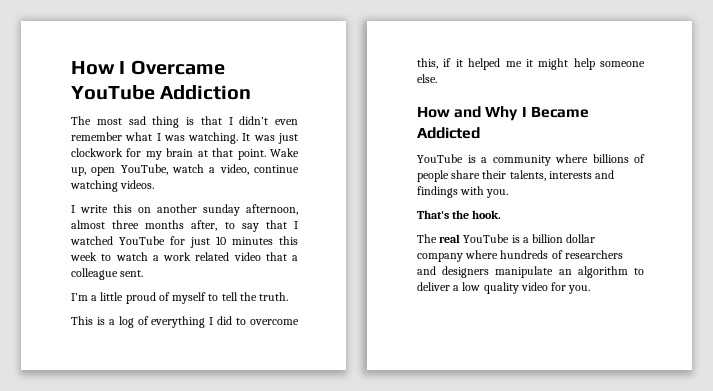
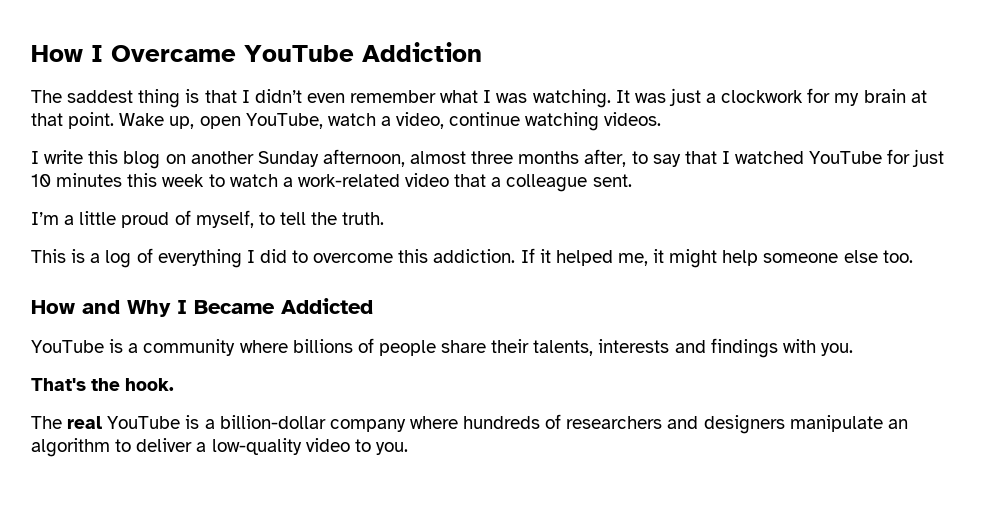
- The most sad thing is that I didn’t even remember what I was watching.
+ The saddest thing is that I didn’t even remember what I was watching.
- It was just clockwork for my brain at that point.
+ It was just a clockwork for my brain at that point.
- I write this on another sunday afternoon, almost three months after, to say that I watched YouTube for just 10 minutes this week to watch a work related video that a colleague sent.
+ I write this blog on another Sunday afternoon, almost three months after, to say that I watched YouTube for just 10 minutes this week to watch a work-related video that a colleague sent.
- I’m a little proud of myself to tell the truth.
+ I’m a little proud of myself, to tell the truth.
- This is a log of everything I did to overcome this, if it helped me it might help someone else.
+ This is a log of everything I did to overcome this addiction. If it helped me, it might help someone else too.
- The real YouTube is a billion dollar company where hundreds of researchers and designers manipulate an algorithm to deliver a low quality video for you.
+ The real YouTube is a billion-dollar company where hundreds of researchers and designers manipulate an algorithm to deliver a low-quality video to you.

